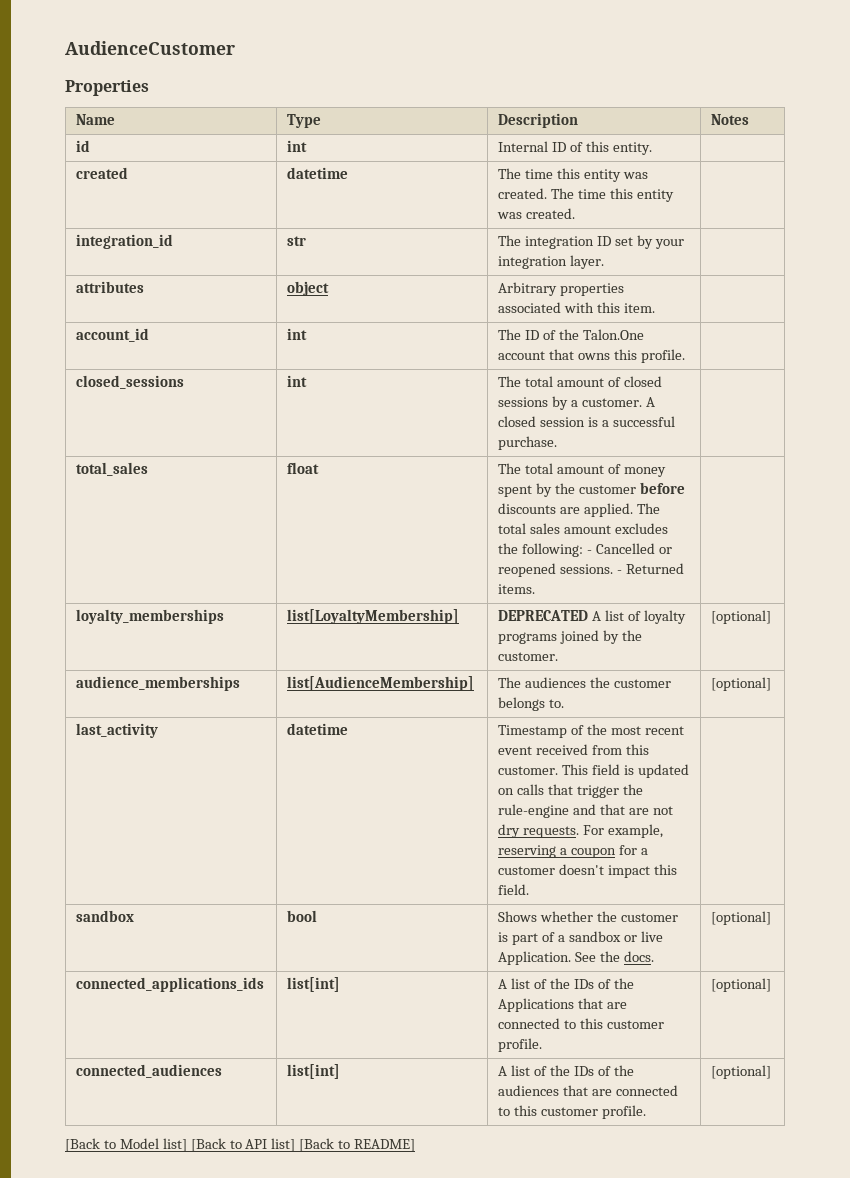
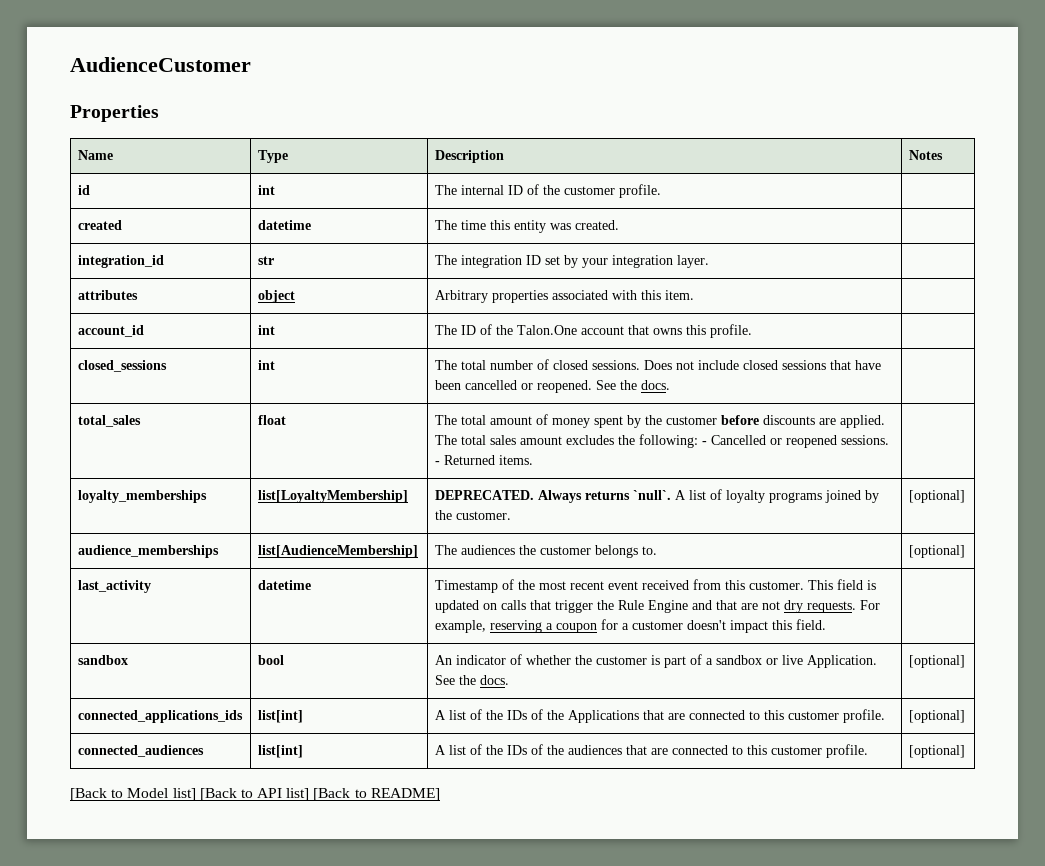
- id | int | Internal ID of this entity. |
+ id | int | The internal ID of the customer profile. |
- created | datetime | The time this entity was created. The time this entity was created. |
+ created | datetime | The time this entity was created. |
- closed_sessions | int | The total amount of closed sessions by a customer. A closed session is a successful purchase. |
+ closed_sessions | int | The total number of closed sessions. Does not include closed sessions that have been cancelled or reopened. See the docs. |
- loyalty_memberships | list[LoyaltyMembership] | DEPRECATED A list of loyalty programs joined by the customer. | [optional]
+ loyalty_memberships | list[LoyaltyMembership] | DEPRECATED. Always returns `null`. A list of loyalty programs joined by the customer. | [optional]
- This field is updated on calls that trigger the rule-engine and that are not dry requests.
+ This field is updated on calls that trigger the Rule Engine and that are not dry requests.
- sandbox | bool | Shows whether the customer is part of a sandbox or live Application. See the docs. | [optional]
+ sandbox | bool | An indicator of whether the customer is part of a sandbox or live Application. See the docs. | [optional]

